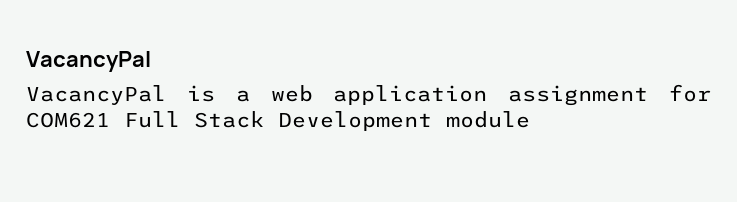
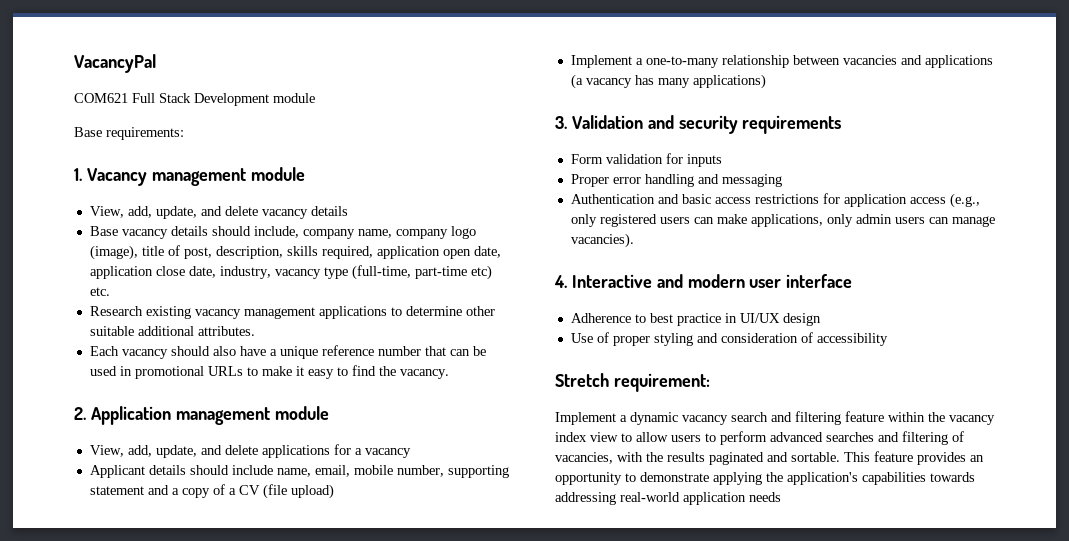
- VacancyPal is a web application assignment for COM621 Full Stack Development module
+ COM621 Full Stack Development module
+ Base requirements:
+ 1. Vacancy management module
+ View, add, update, and delete vacancy details
+ Base vacancy details should include, company name, company logo (image), title of post, description, skills required, application open date, application close date, industry, vacancy type (full-time, part-time etc) etc.
+ Research existing vacancy management applications to determine other suitable additional attributes.
+ Each vacancy should also have a unique reference number that can be used in promotional URLs to make it easy to find the vacancy.
+ 2. Application management module
+ View, add, update, and delete applications for a vacancy
+ Applicant details should include name, email, mobile number, supporting statement and a copy of a CV (file upload)
+ Implement a one-to-many relationship between vacancies and applications (a vacancy has many applications)
+ 3. Validation and security requirements
+ Form validation for inputs
+ Proper error handling and messaging
+ Authentication and basic access restrictions for application access (e.g., only registered users can make applications, only admin users can manage vacancies).
+ 4. Interactive and modern user interface
+ Adherence to best practice in UI/UX design
+ Use of proper styling and consideration of accessibility
+ Stretch requirement:
+ Implement a dynamic vacancy search and filtering feature within the vacancy index view to allow users to perform advanced searches and filtering of vacancies, with the results paginated and sortable. This feature provides an opportunity to demonstrate applying the application's capabilities towards addressing real-world application needs

